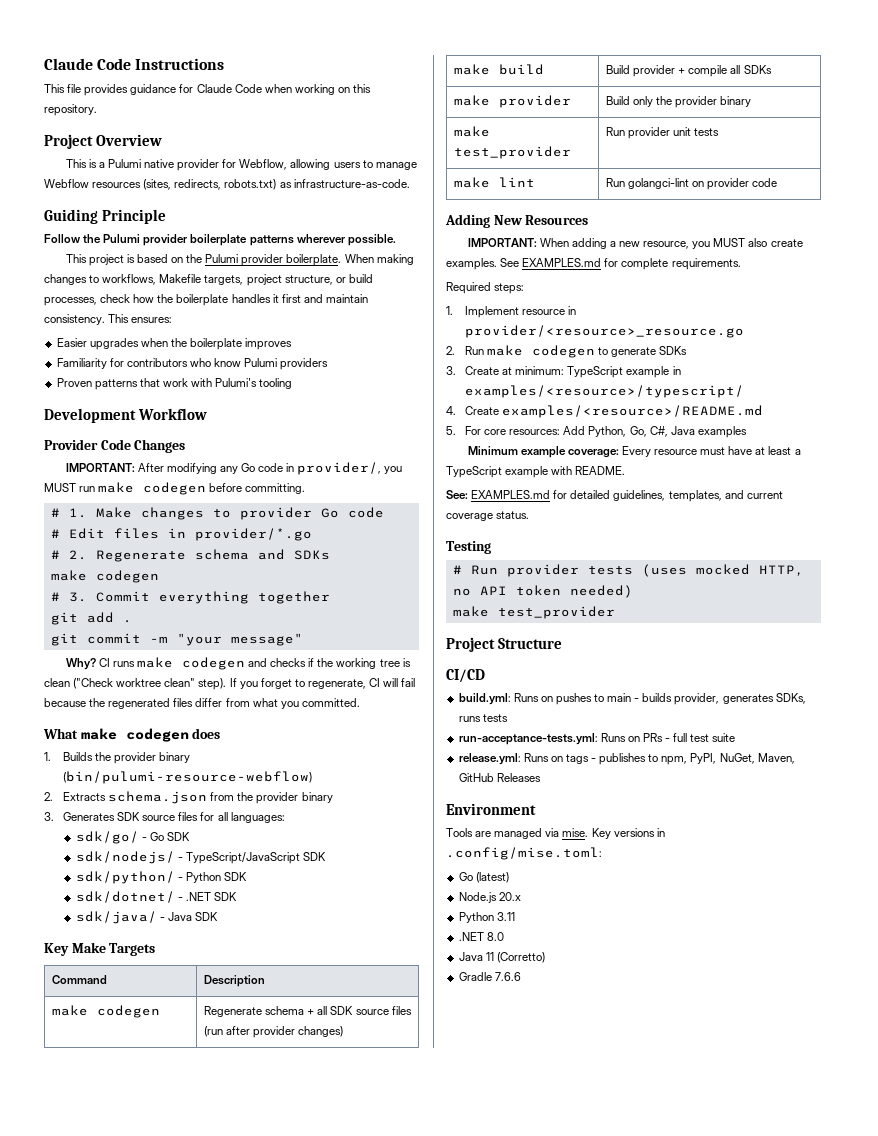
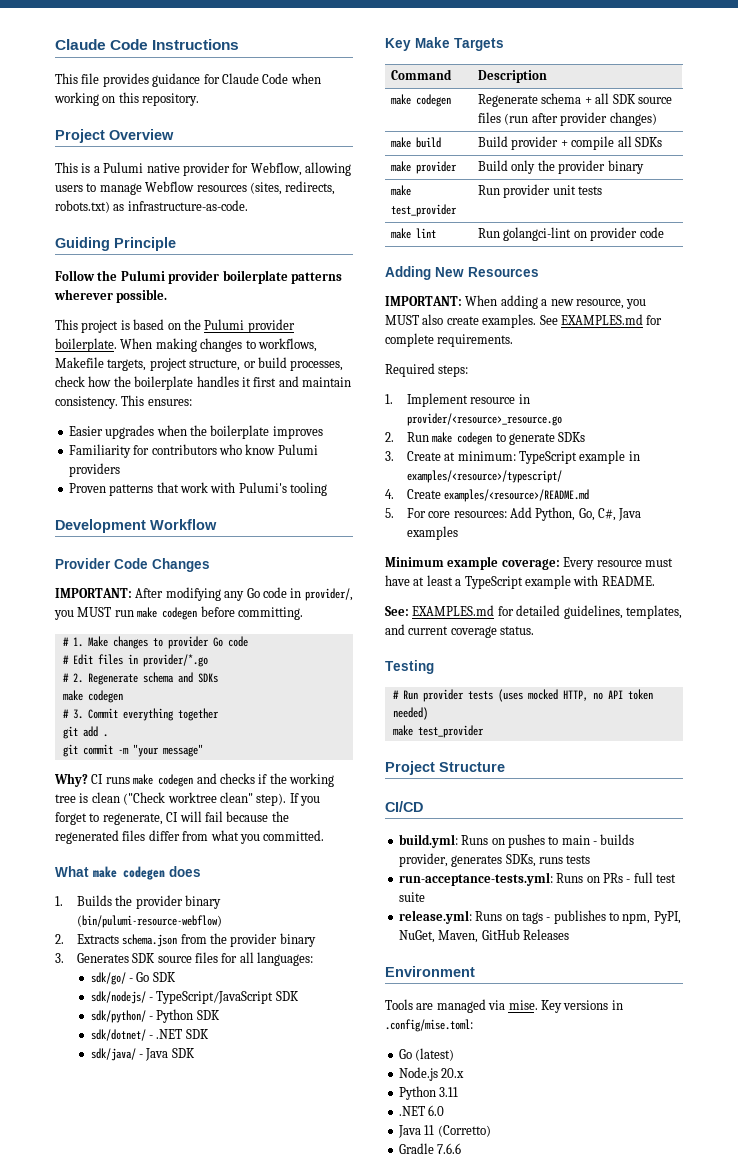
- .NET 8.0
+ .NET 6.0

